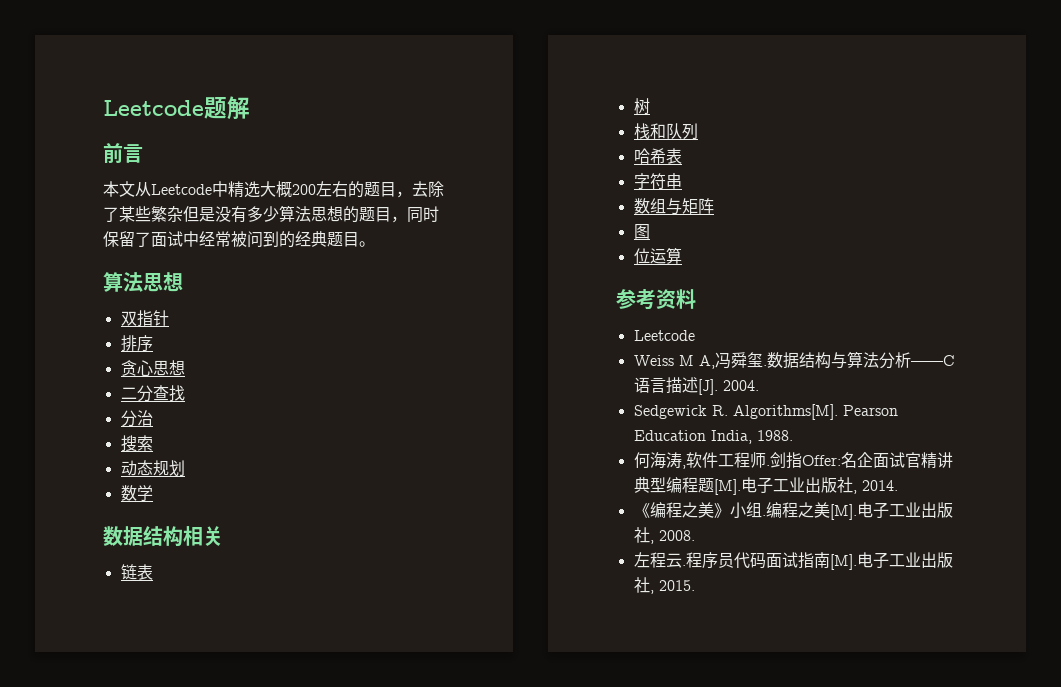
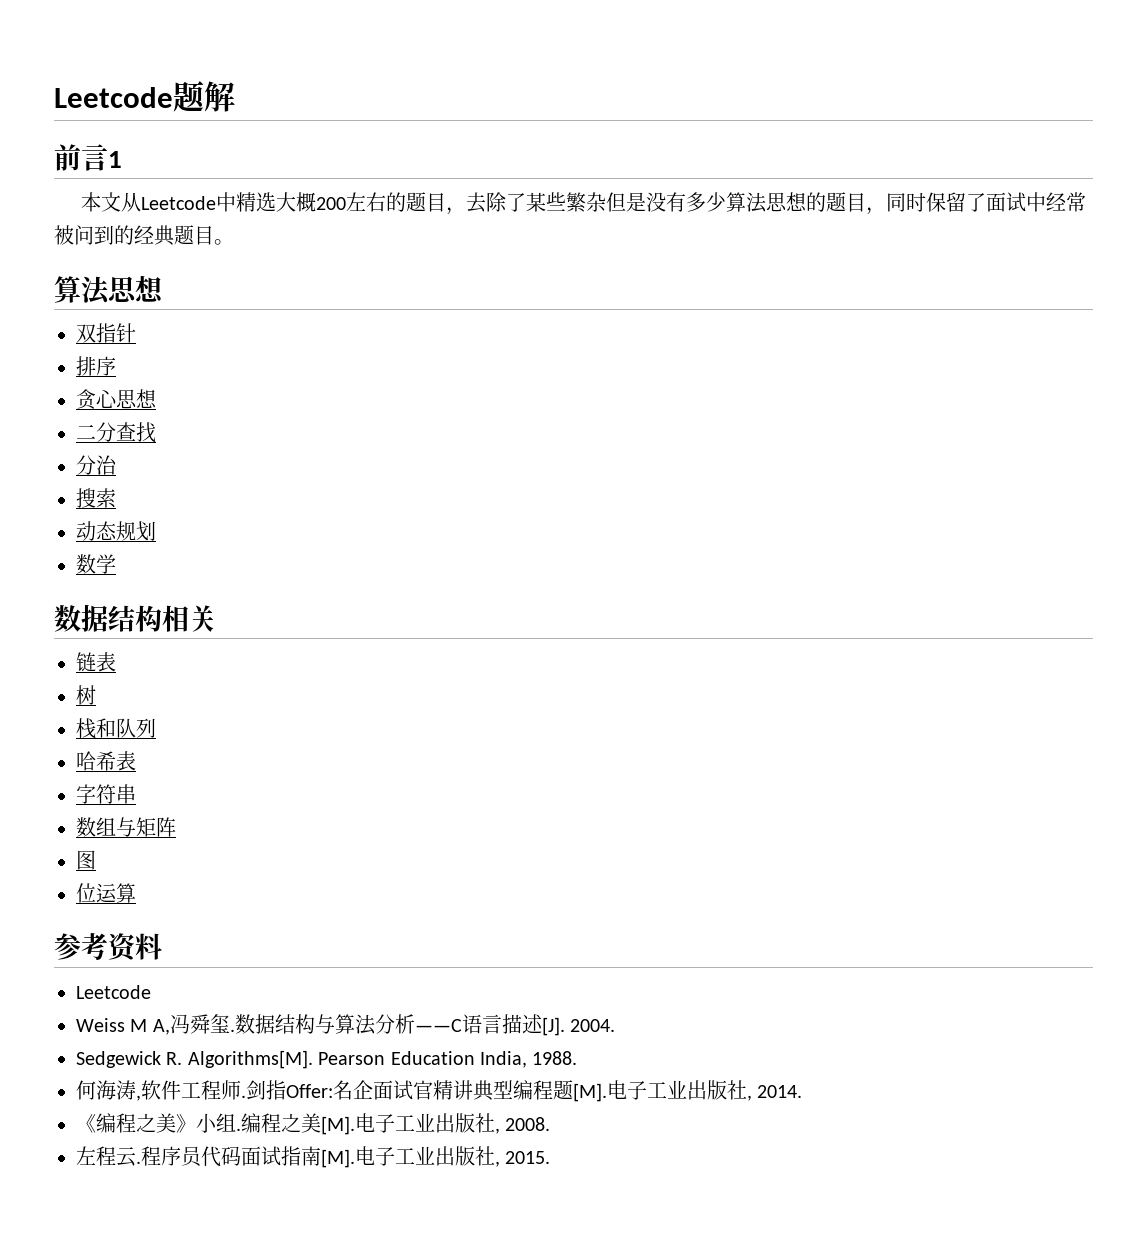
- 前言
+ 前言1

